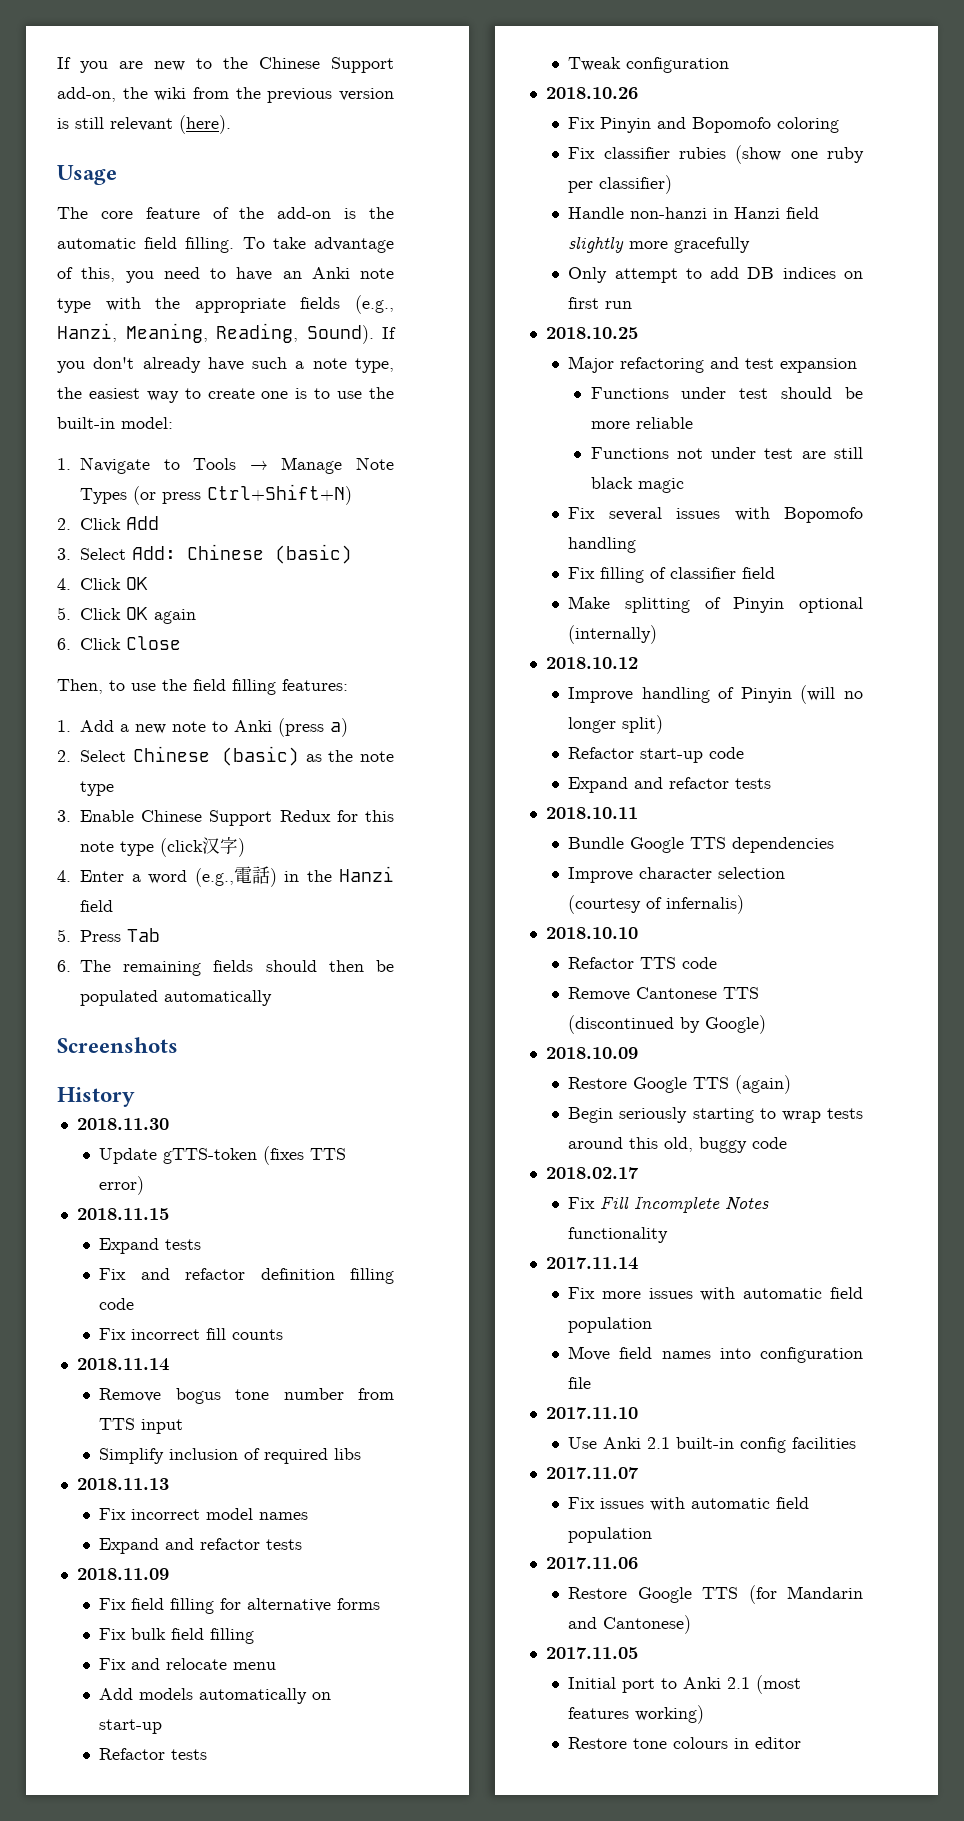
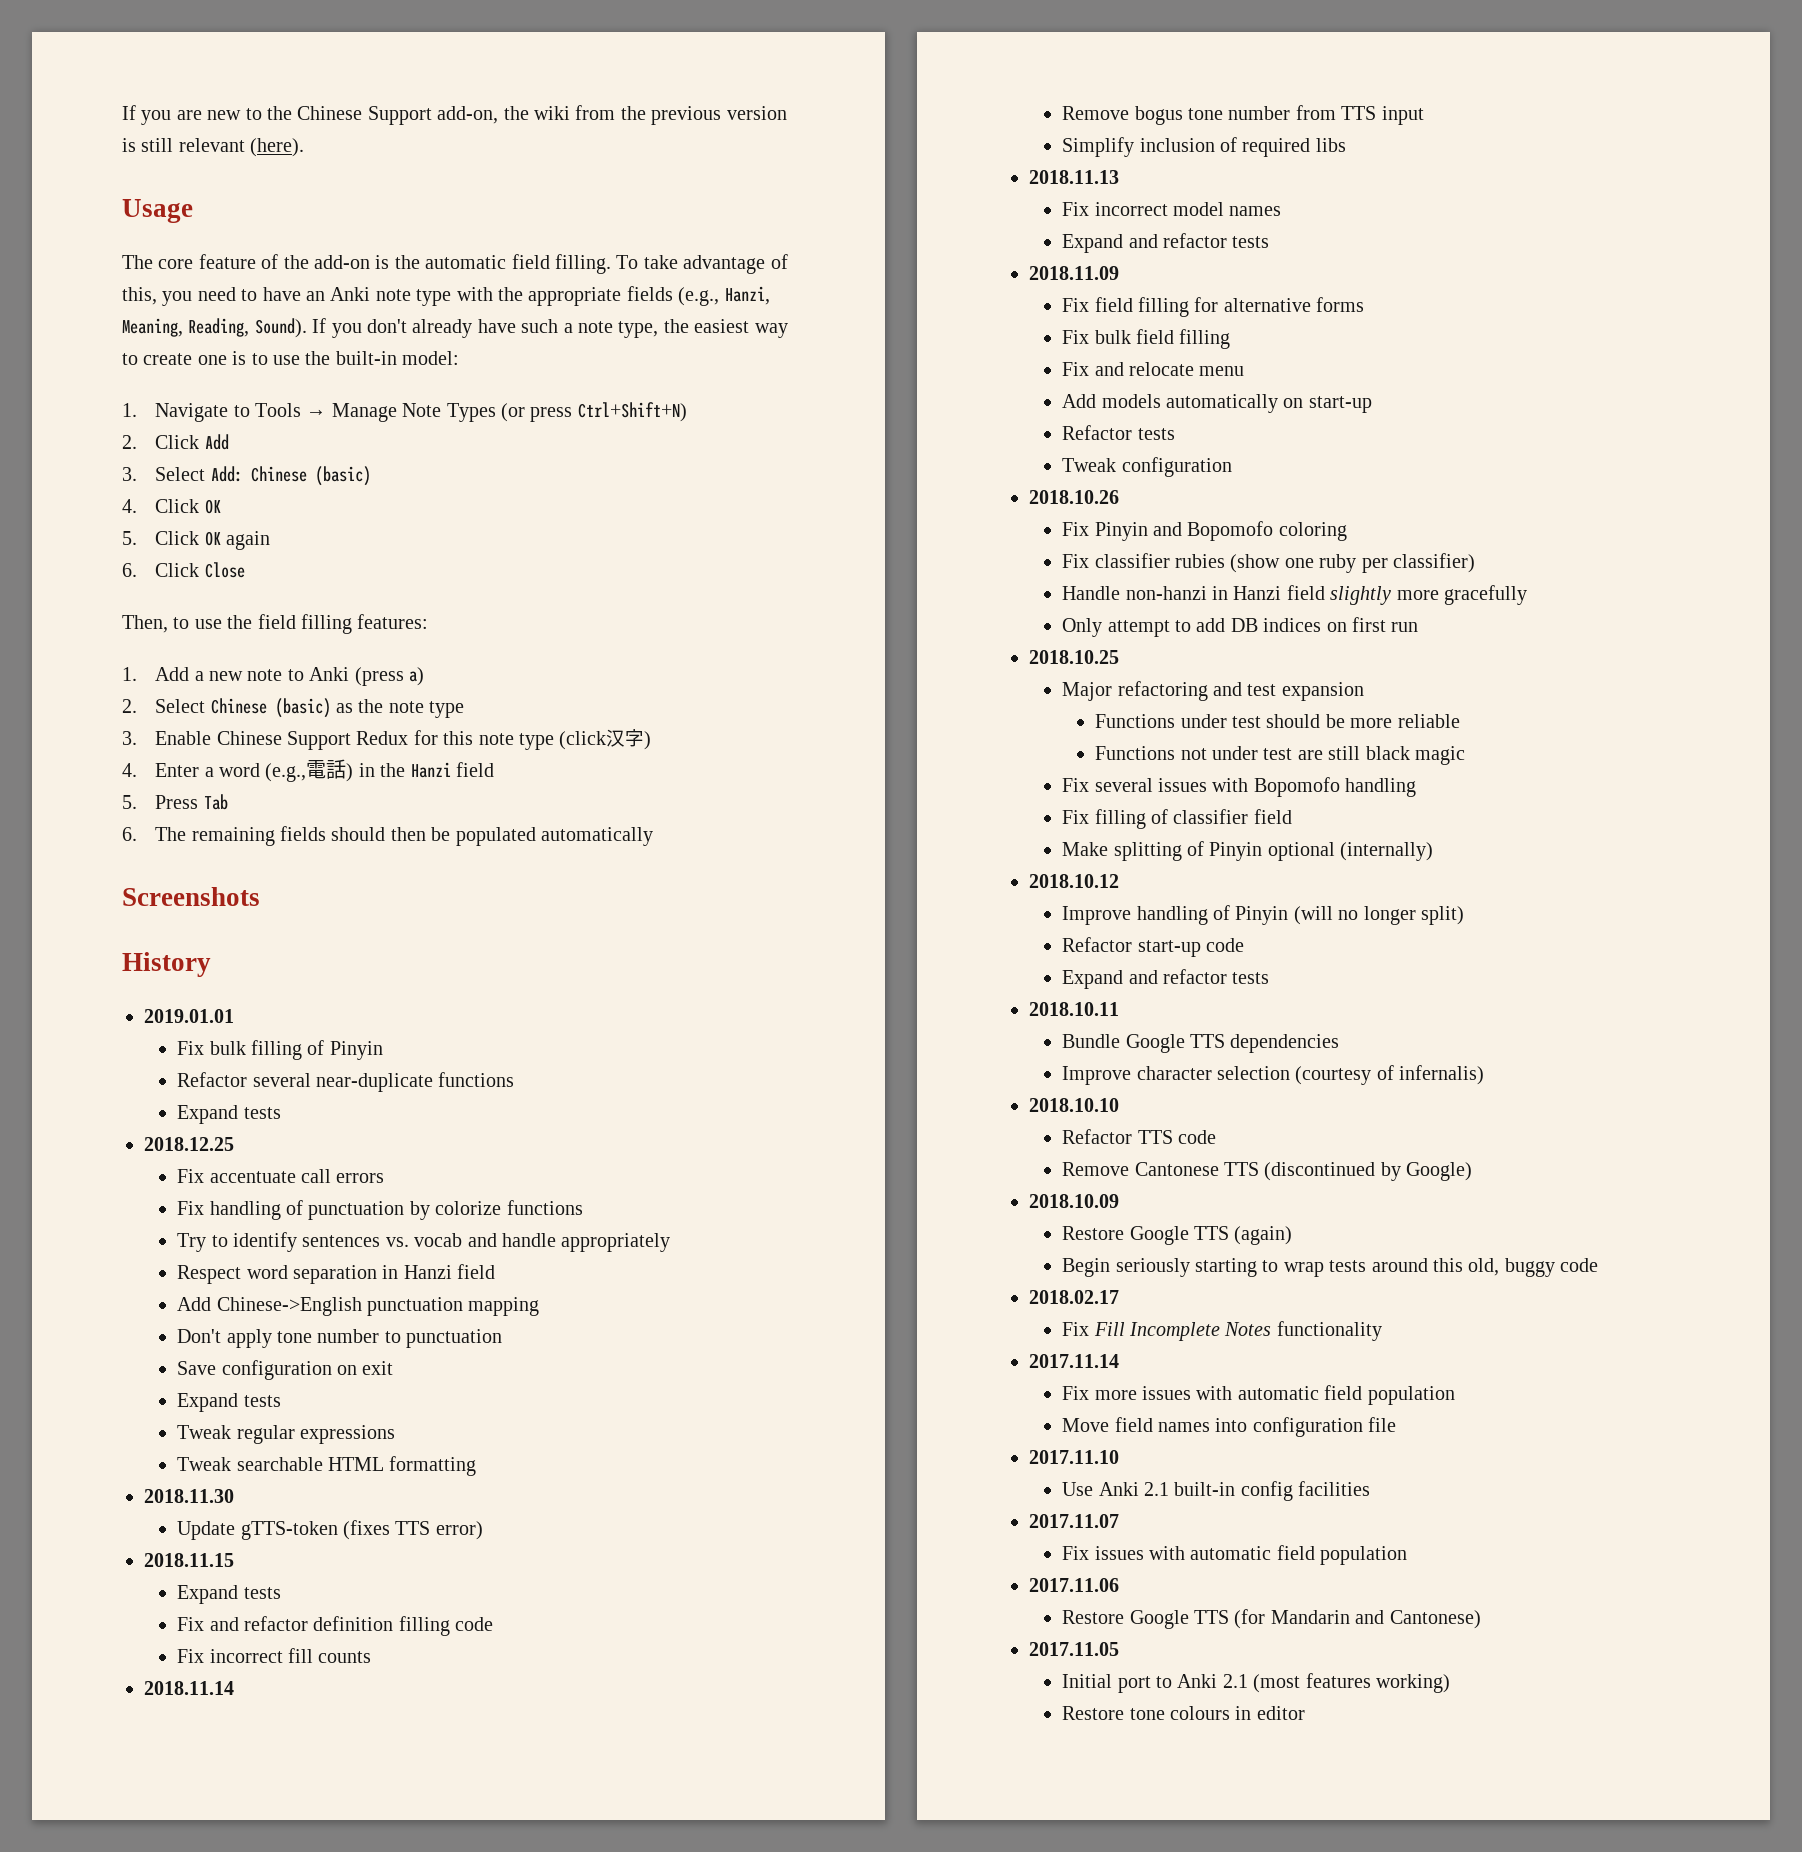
+ 2019.01.01
+ Fix bulk filling of Pinyin
+ Refactor several near-duplicate functions
+ Expand tests
+ 2018.12.25
+ Fix accentuate call errors
+ Fix handling of punctuation by colorize functions
+ Try to identify sentences vs. vocab and handle appropriately
+ Respect word separation in Hanzi field
+ Add Chinese->English punctuation mapping
+ Don't apply tone number to punctuation
+ Save configuration on exit
+ Expand tests
+ Tweak regular expressions
+ Tweak searchable HTML formatting

